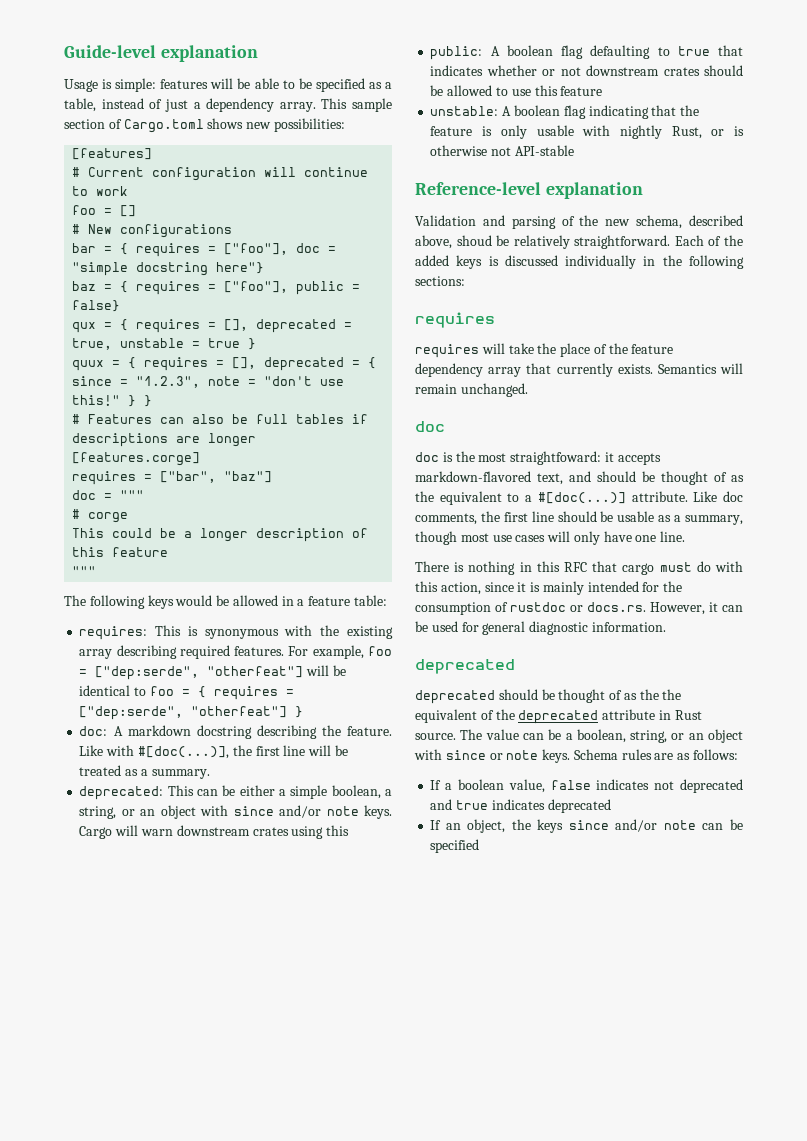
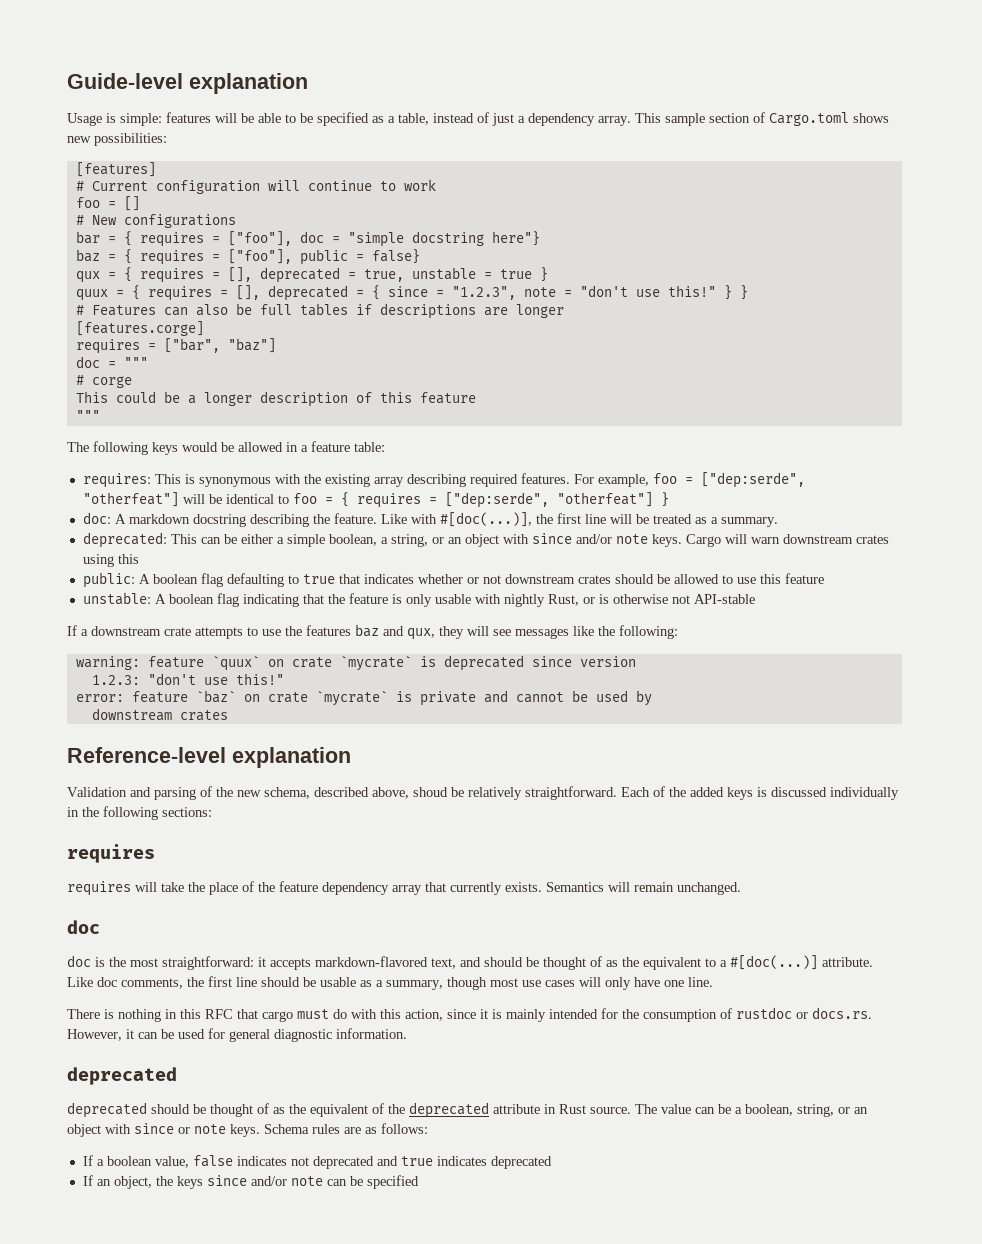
+ If a downstream crate attempts to use the features baz and qux, they will see messages like the following:
+ warning: feature `quux` on crate `mycrate` is deprecated since version
+ 1.2.3: "don't use this!"
+ error: feature `baz` on crate `mycrate` is private and cannot be used by
+ downstream crates
- doc is the most straightfoward: it accepts markdown-flavored text, and should be thought of as the equivalent to a #[doc(...)] attribute.
+ doc is the most straightforward: it accepts markdown-flavored text, and should be thought of as the equivalent to a #[doc(...)] attribute.
- deprecated should be thought of as the the equivalent of the deprecated attribute in Rust source.
+ deprecated should be thought of as the equivalent of the deprecated attribute in Rust source.

